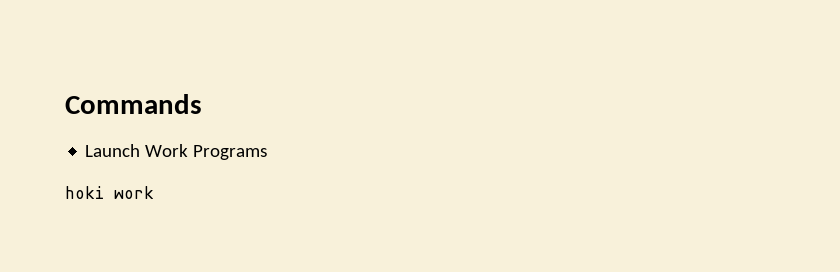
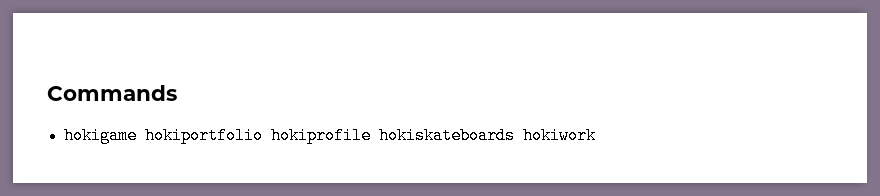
- Launch Work Programs
- hoki work
+ hokigame hokiportfolio hokiprofile hokiskateboards hokiwork

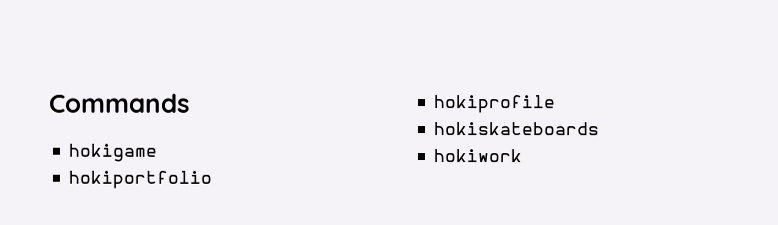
- hokigame hokiportfolio hokiprofile hokiskateboards hokiwork
+ hokigame
+ hokiportfolio
+ hokiprofile
+ hokiskateboards
+ hokiwork

